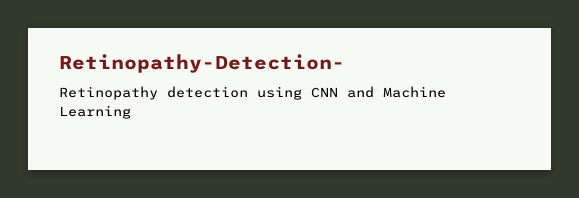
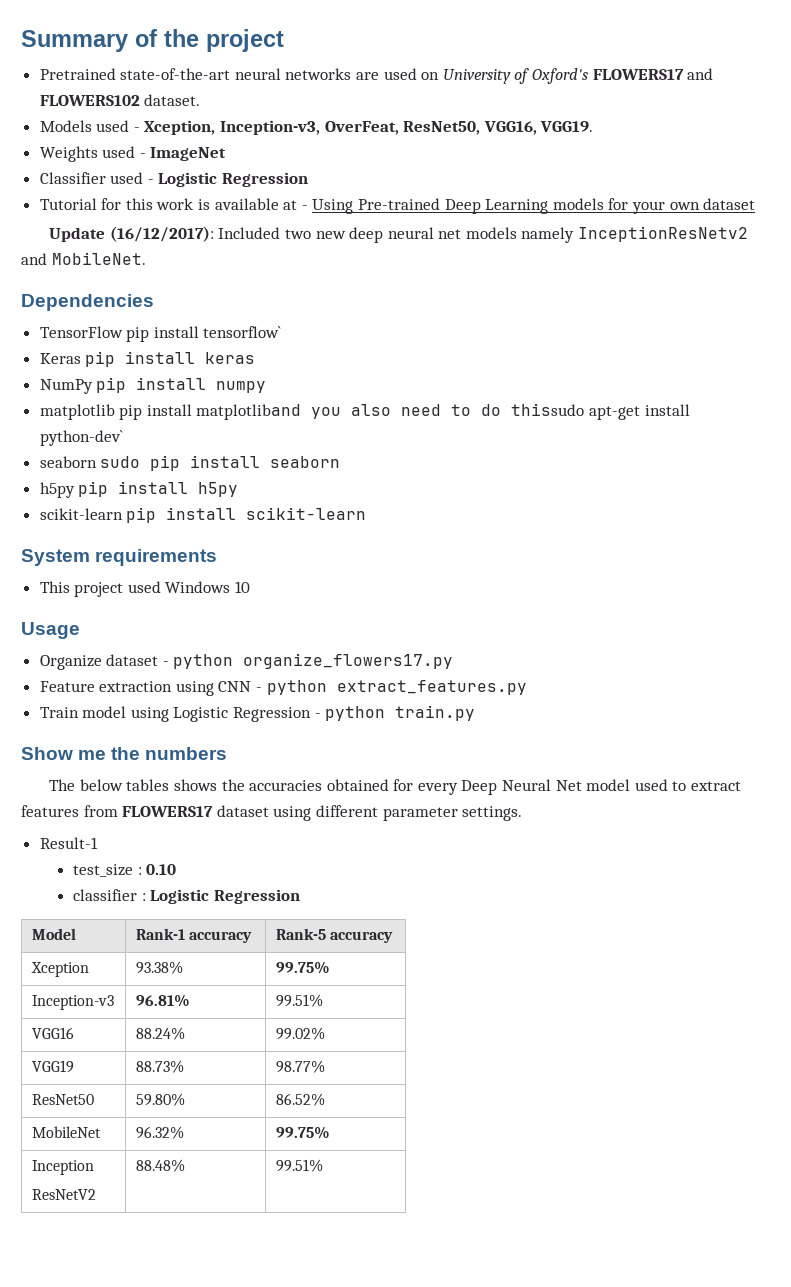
- Retinopathy-Detection-
- Retinopathy detection using CNN and Machine Learning
+ Summary of the project
+ Pretrained state-of-the-art neural networks are used on University of Oxford's FLOWERS17 and FLOWERS102 dataset.
+ Models used - Xception, Inception-v3, OverFeat, ResNet50, VGG16, VGG19.
+ Weights used - ImageNet
+ Classifier used - Logistic Regression
+ Tutorial for this work is available at - Using Pre-trained Deep Learning models for your own dataset
+ Update (16/12/2017): Included two new deep neural net models namely InceptionResNetv2 and MobileNet.
+ Dependencies
+ TensorFlow pip install tensorflow`
+ Keras pip install keras
+ NumPy pip install numpy
+ matplotlib pip install matplotliband you also need to do thissudo apt-get install python-dev`
+ seaborn sudo pip install seaborn
+ h5py pip install h5py
+ scikit-learn pip install scikit-learn
+ System requirements
+ This project used Windows 10
+ Usage
+ Organize dataset - python organize_flowers17.py
+ Feature extraction using CNN - python extract_features.py
+ Train model using Logistic Regression - python train.py
+ Show me the numbers
+ The below tables shows the accuracies obtained for every Deep Neural Net model used to extract features from FLOWERS17 dataset using different parameter settings.
+ Result-1
+ test_size : 0.10
+ classifier : Logistic Regression
+ Model | Rank-1 accuracy | Rank-5 accuracy
+ Xception | 93.38% | 99.75%
+ Inception-v3 | 96.81% | 99.51%
+ VGG16 | 88.24% | 99.02%
+ VGG19 | 88.73% | 98.77%
+ ResNet50 | 59.80% | 86.52%
+ MobileNet | 96.32% | 99.75%
+ Inception
+ ResNetV2 | 88.48% | 99.51%

